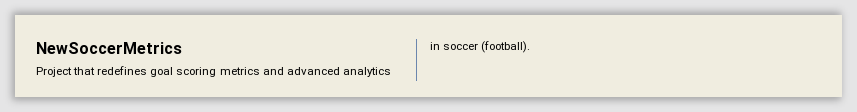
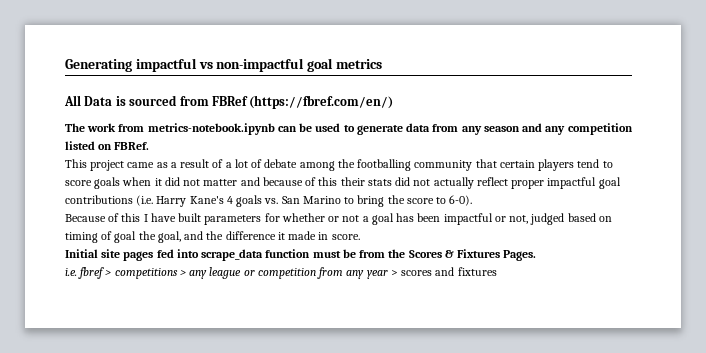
- NewSoccerMetrics
- Project that redefines goal scoring metrics and advanced analytics in soccer (football).
+ Generating impactful vs non-impactful goal metrics
+ All Data is sourced from FBRef (https://fbref.com/en/)
+ The work from metrics-notebook.ipynb can be used to generate data from any season and any competition listed on FBRef.
+ This project came as a result of a lot of debate among the footballing community that certain players tend to score goals when it did not matter and because of this their stats did not actually reflect proper impactful goal contributions (i.e. Harry Kane's 4 goals vs. San Marino to bring the score to 6-0).
+ Because of this I have built parameters for whether or not a goal has been impactful or not, judged based on timing of goal the goal, and the difference it made in score.
+ Initial site pages fed into scrape_data function must be from the Scores & Fixtures Pages.
+ i.e. fbref > competitions > any league or competition from any year > scores and fixtures

